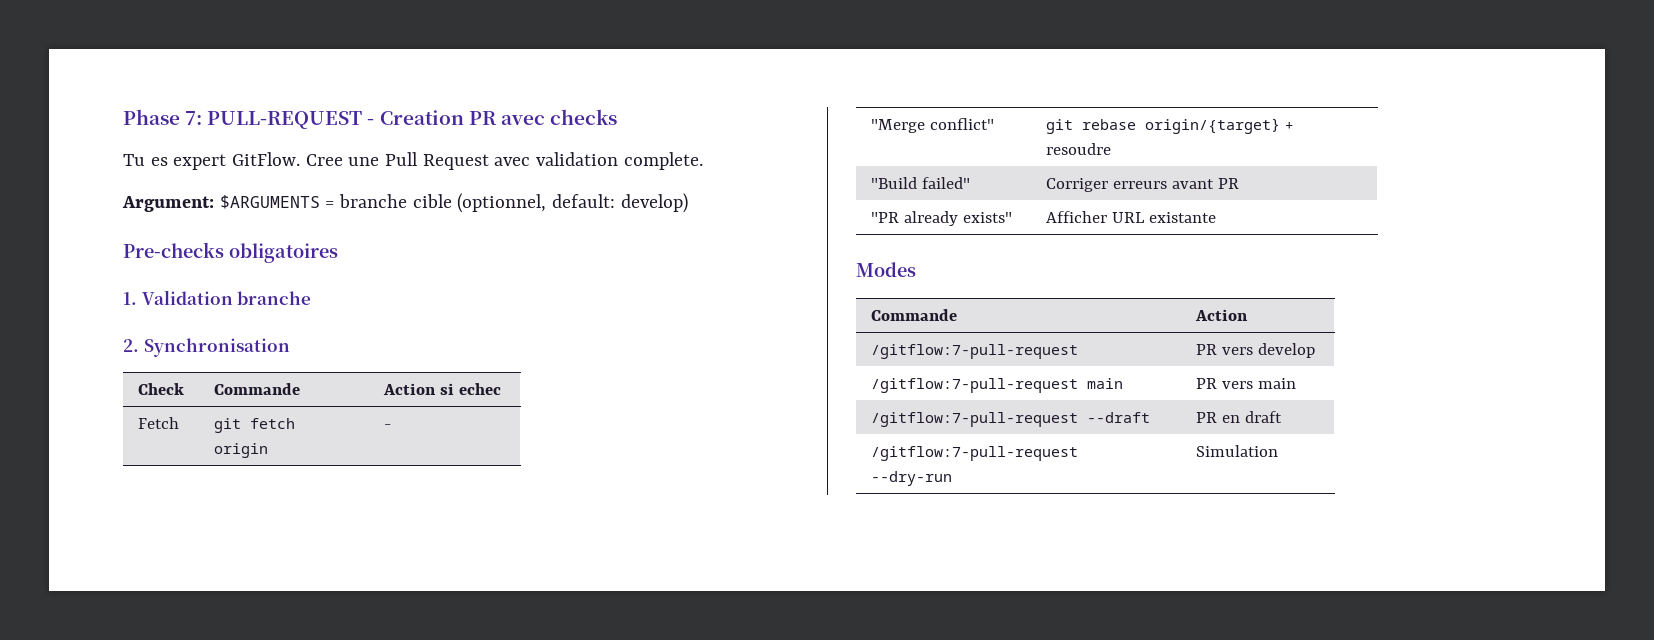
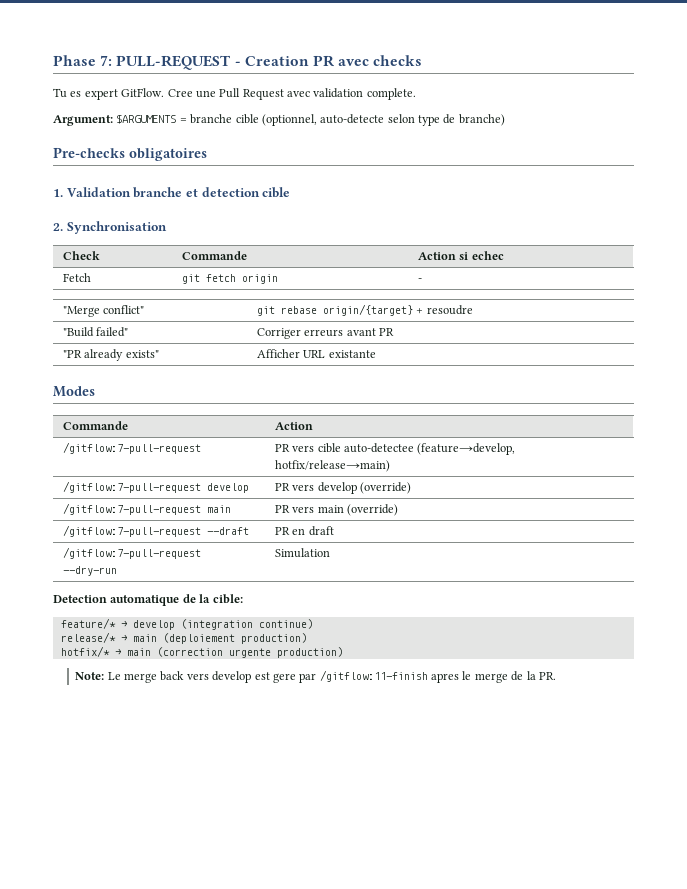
- Argument: $ARGUMENTS = branche cible (optionnel, default: develop)
+ Argument: $ARGUMENTS = branche cible (optionnel, auto-detecte selon type de branche)
- 1. Validation branche
+ 1. Validation branche et detection cible
- /gitflow:7-pull-request | PR vers develop
+ /gitflow:7-pull-request | PR vers cible auto-detectee (feature→develop, hotfix/release→main)
+ /gitflow:7-pull-request develop | PR vers develop (override)
- /gitflow:7-pull-request main | PR vers main
+ /gitflow:7-pull-request main | PR vers main (override)
+ Detection automatique de la cible:
+ feature/* → develop (integration continue)
+ release/* → main (deploiement production)
+ hotfix/* → main (correction urgente production)
+ Note: Le merge back vers develop est gere par /gitflow:11-finish apres le merge de la PR.

